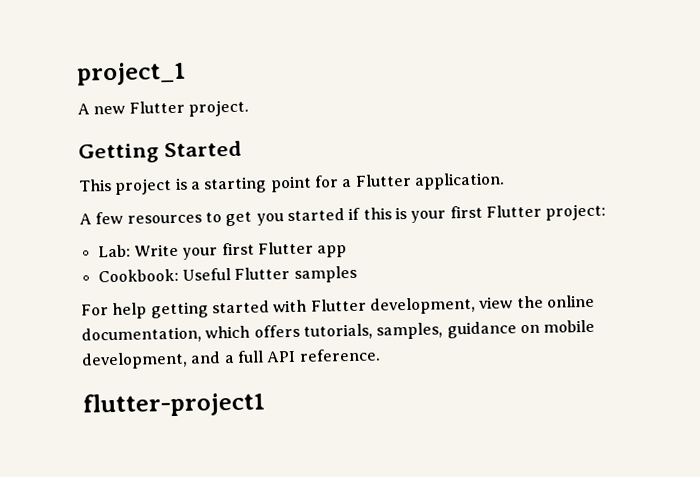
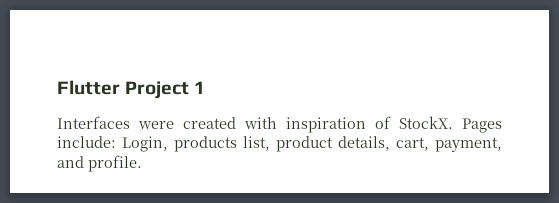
- project_1
- A new Flutter project.
- Getting Started
- This project is a starting point for a Flutter application.
- A few resources to get you started if this is your first Flutter project:
- Lab: Write your first Flutter app
- Cookbook: Useful Flutter samples
- For help getting started with Flutter development, view the online documentation, which offers tutorials, samples, guidance on mobile development, and a full API reference.
- flutter-project1
+ Flutter Project 1
+ Interfaces were created with inspiration of StockX. Pages include: Login, products list, product details, cart, payment, and profile.

